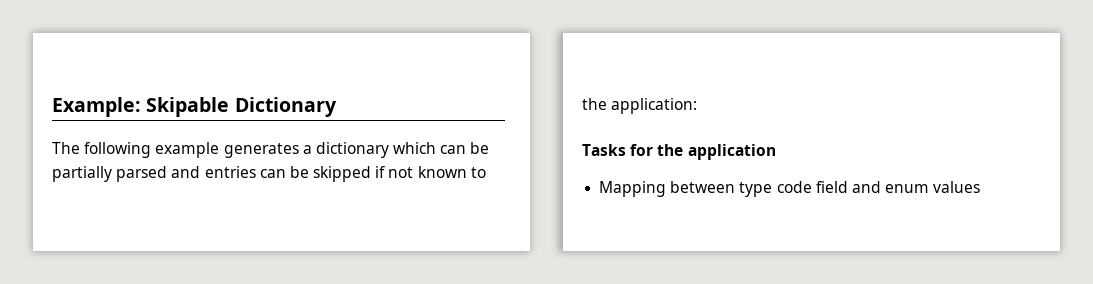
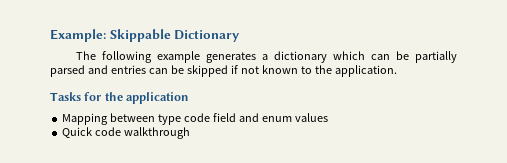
- Example: Skipable Dictionary
+ Example: Skippable Dictionary
- The following example generates a dictionary which can be partially parsed and entries can be skipped if not known to the application:
+ The following example generates a dictionary which can be partially parsed and entries can be skipped if not known to the application.
+ Quick code walkthrough

